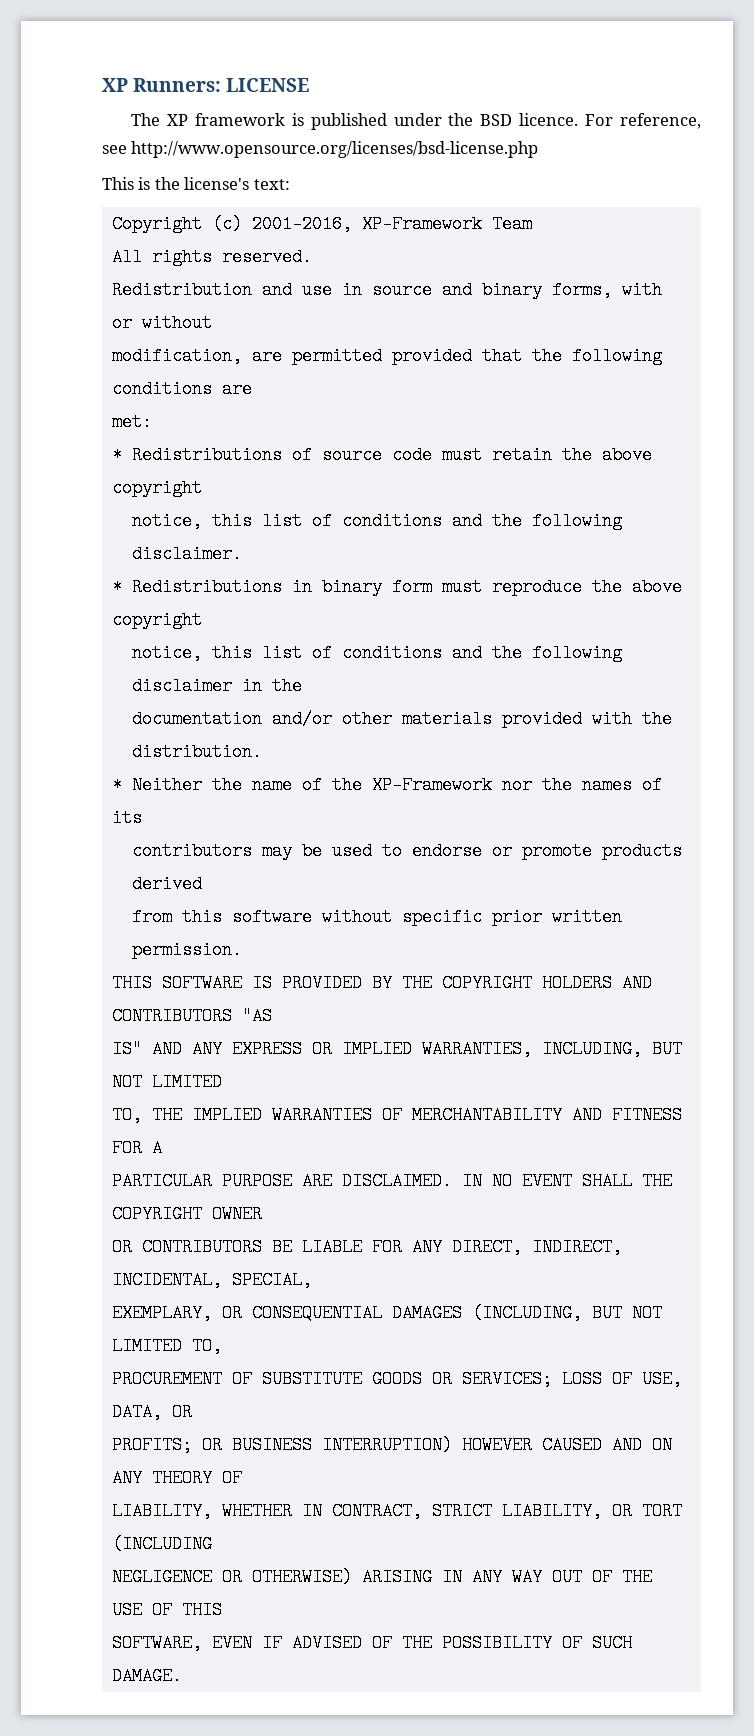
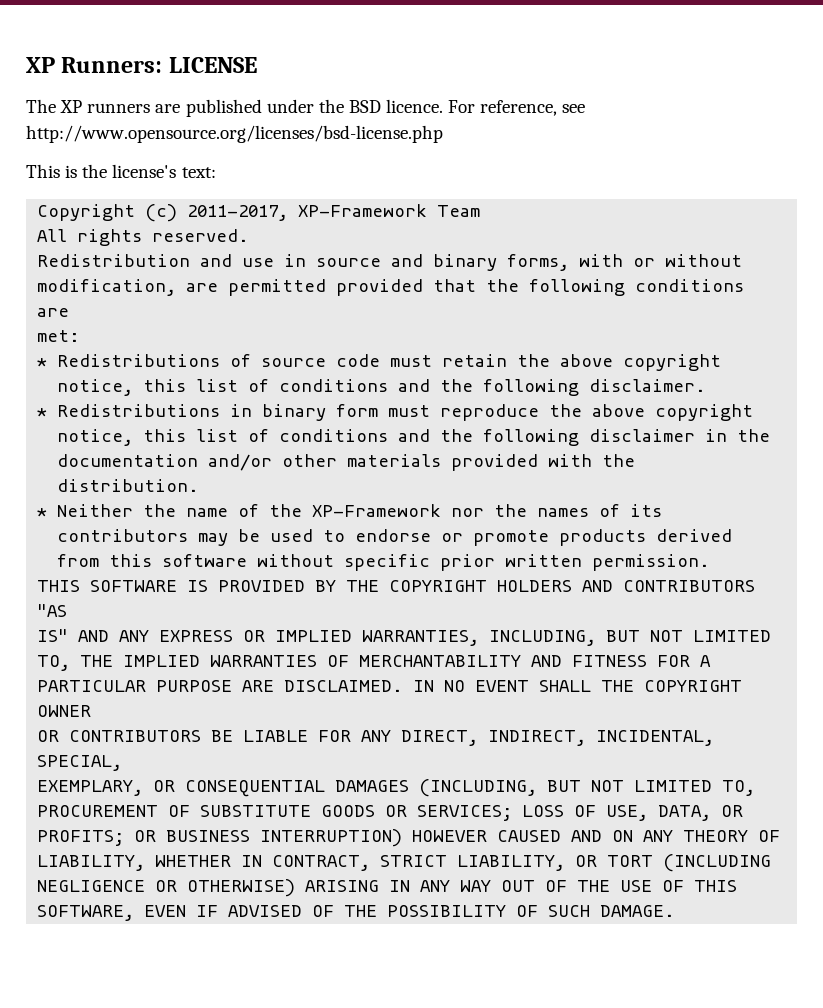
- The XP framework is published under the BSD licence.
+ The XP runners are published under the BSD licence.
- Copyright (c) 2001-2016, XP-Framework Team
+ Copyright (c) 2011-2017, XP-Framework Team

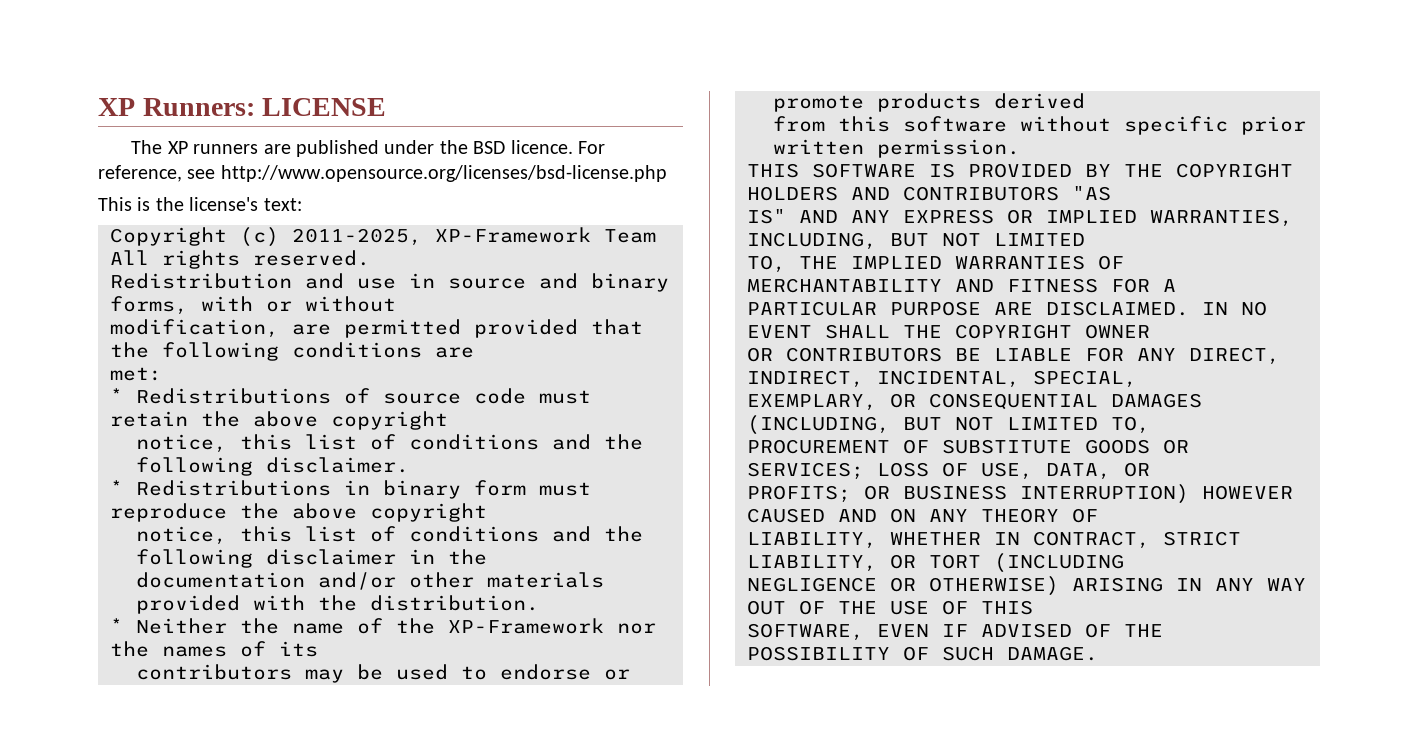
- Copyright (c) 2011-2017, XP-Framework Team
+ Copyright (c) 2011-2025, XP-Framework Team

